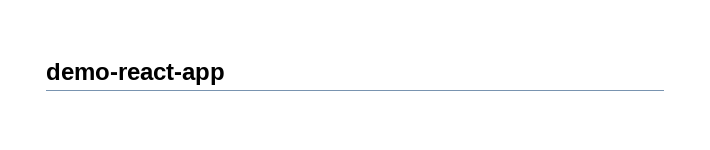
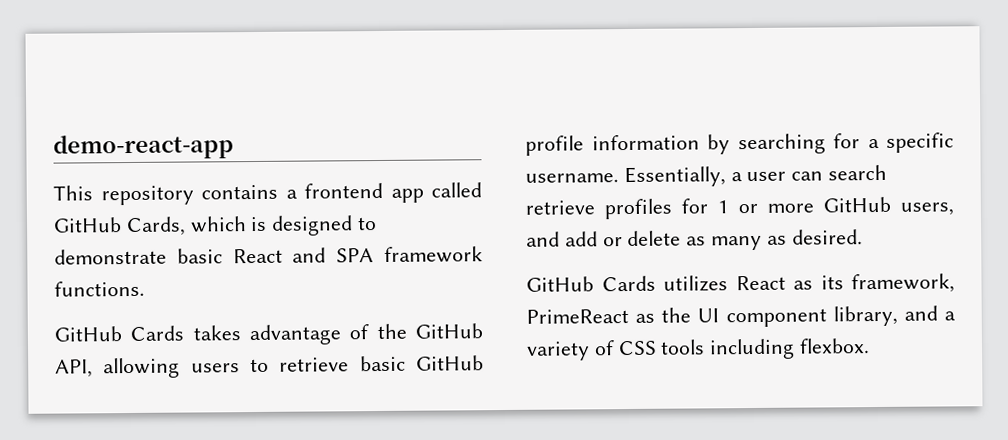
+ This repository contains a frontend app called GitHub Cards, which is designed to demonstrate basic React and SPA framework functions.
+ GitHub Cards takes advantage of the GitHub API, allowing users to retrieve basic GitHub profile information by searching for a specific username. Essentially, a user can search retrieve profiles for 1 or more GitHub users, and add or delete as many as desired.
+ GitHub Cards utilizes React as its framework, PrimeReact as the UI component library, and a variety of CSS tools including flexbox.

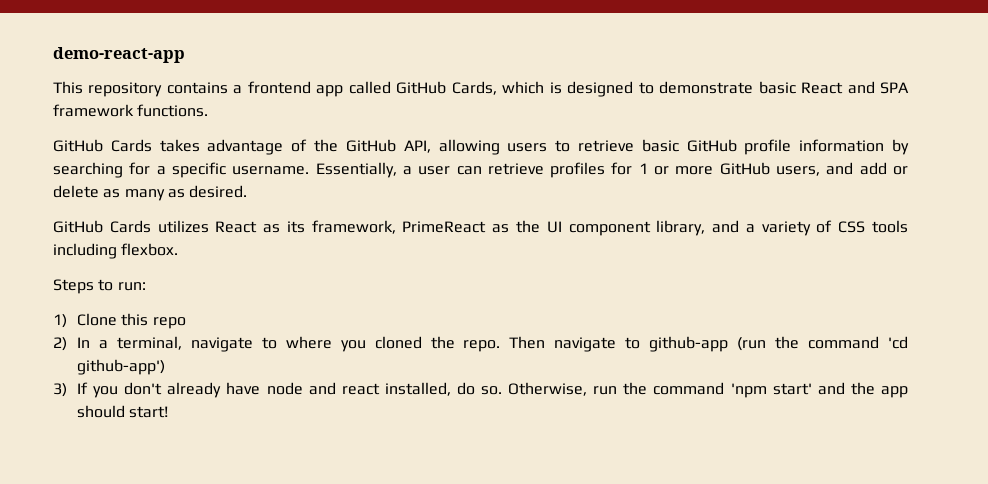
- Essentially, a user can search retrieve profiles for 1 or more GitHub users, and add or delete as many as desired.
+ Essentially, a user can retrieve profiles for 1 or more GitHub users, and add or delete as many as desired.
+ Steps to run:
+ 1) Clone this repo
+ 2) In a terminal, navigate to where you cloned the repo. Then navigate to github-app (run the command 'cd github-app')
+ 3) If you don't already have node and react installed, do so. Otherwise, run the command 'npm start' and the app should start!

